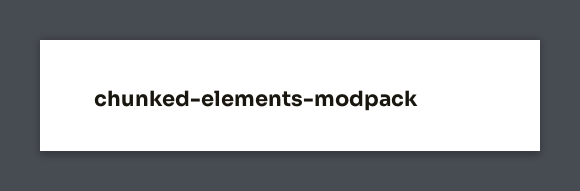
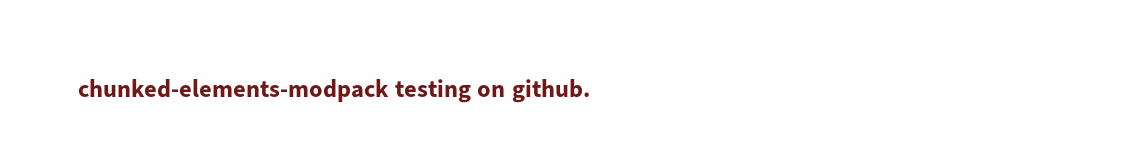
- chunked-elements-modpack
+ chunked-elements-modpack testing on github.

